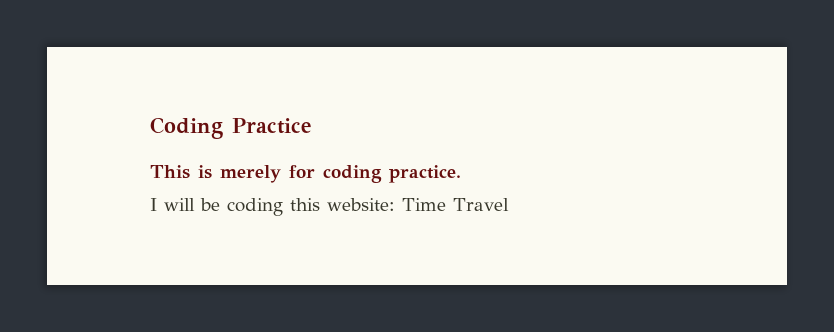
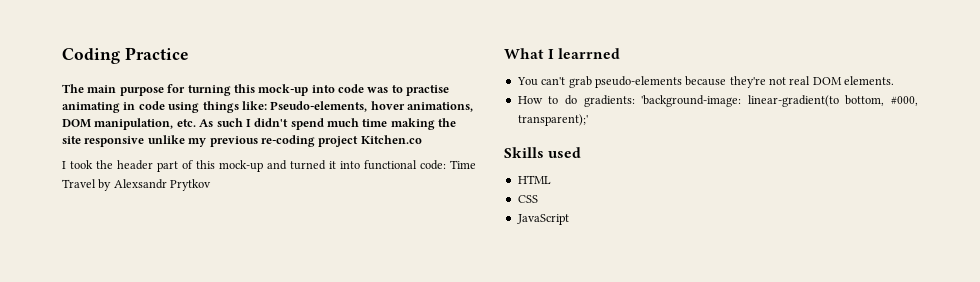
- This is merely for coding practice.
- I will be coding this website: Time Travel
+ The main purpose for turning this mock-up into code was to practise animating in code using things like: Pseudo-elements, hover animations, DOM manipulation, etc. As such I didn't spend much time making the site responsive unlike my previous re-coding project Kitchen.co
+ I took the header part of this mock-up and turned it into functional code: Time Travel by Alexsandr Prytkov
+ What I learrned
+ You can't grab pseudo-elements because they're not real DOM elements.
+ How to do gradients: 'background-image: linear-gradient(to bottom, #000, transparent);'
+ Skills used
+ HTML
+ CSS
+ JavaScript

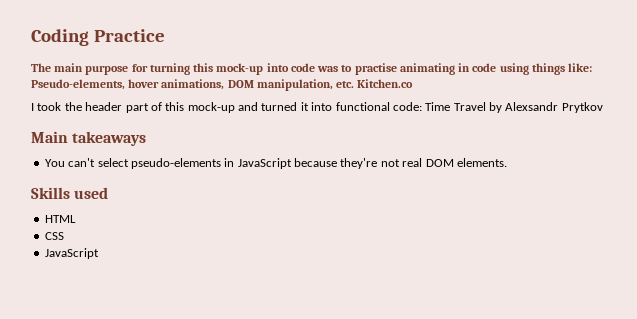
- The main purpose for turning this mock-up into code was to practise animating in code using things like: Pseudo-elements, hover animations, DOM manipulation, etc. As such I didn't spend much time making the site responsive unlike my previous re-coding project Kitchen.co
+ The main purpose for turning this mock-up into code was to practise animating in code using things like: Pseudo-elements, hover animations, DOM manipulation, etc. Kitchen.co
- What I learrned
+ Main takeaways
- You can't grab pseudo-elements because they're not real DOM elements.
+ You can't select pseudo-elements in JavaScript because they're not real DOM elements.
- How to do gradients: 'background-image: linear-gradient(to bottom, #000, transparent);'

